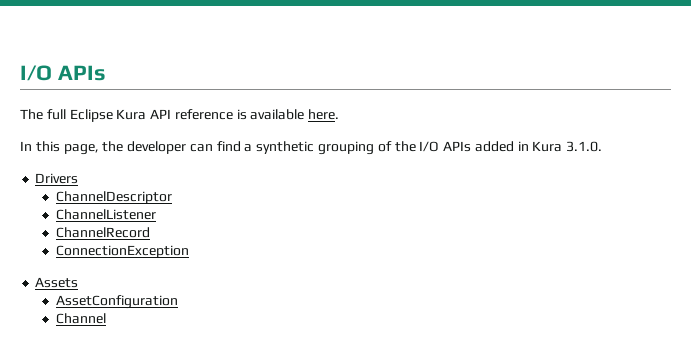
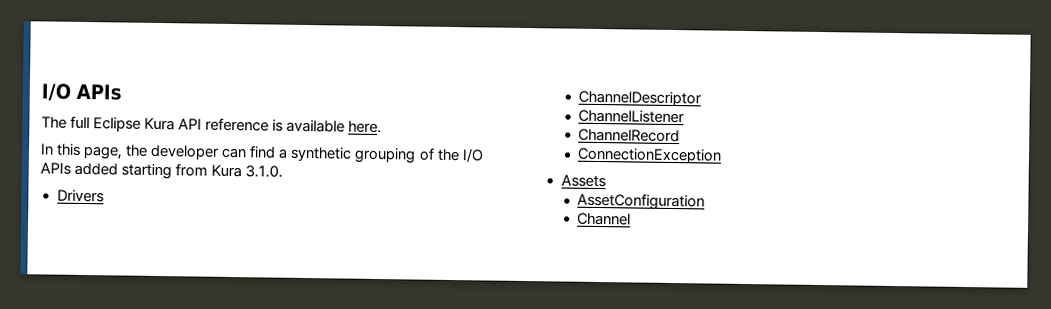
- In this page, the developer can find a synthetic grouping of the I/O APIs added in Kura 3.1.0.
+ In this page, the developer can find a synthetic grouping of the I/O APIs added starting from Kura 3.1.0.

